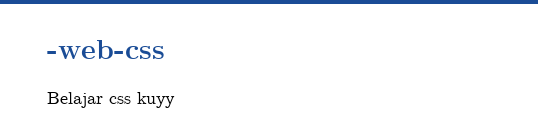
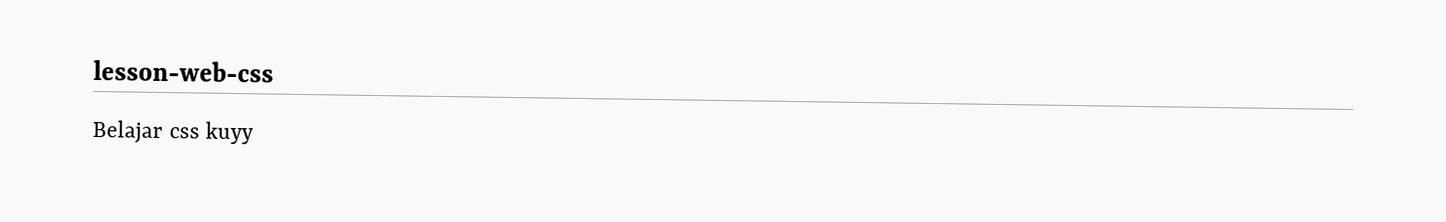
- -web-css
+ lesson-web-css

